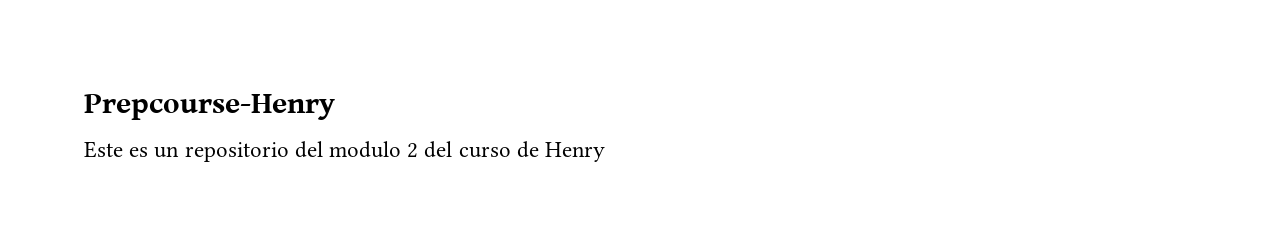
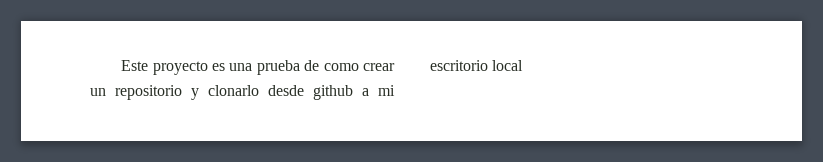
- Prepcourse-Henry
- Este es un repositorio del modulo 2 del curso de Henry
+ Este proyecto es una prueba de como crear un repositorio y clonarlo desde github a mi escritorio local

